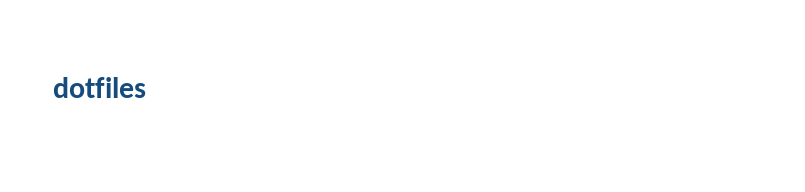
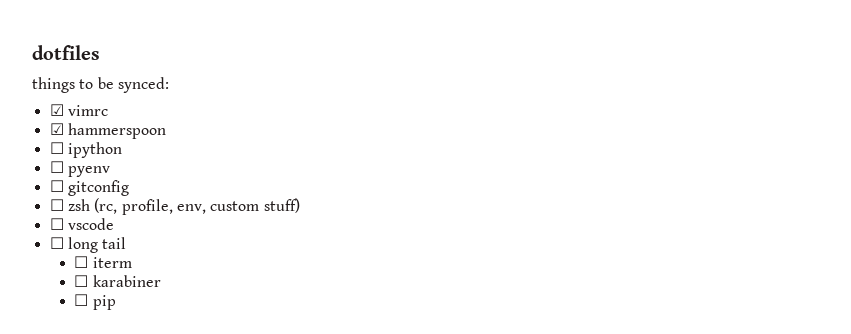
+ things to be synced:
+ ☑ vimrc
+ ☑ hammerspoon
+ ☐ ipython
+ ☐ pyenv
+ ☐ gitconfig
+ ☐ zsh (rc, profile, env, custom stuff)
+ ☐ vscode
+ ☐ long tail
+ ☐ iterm
+ ☐ karabiner
+ ☐ pip

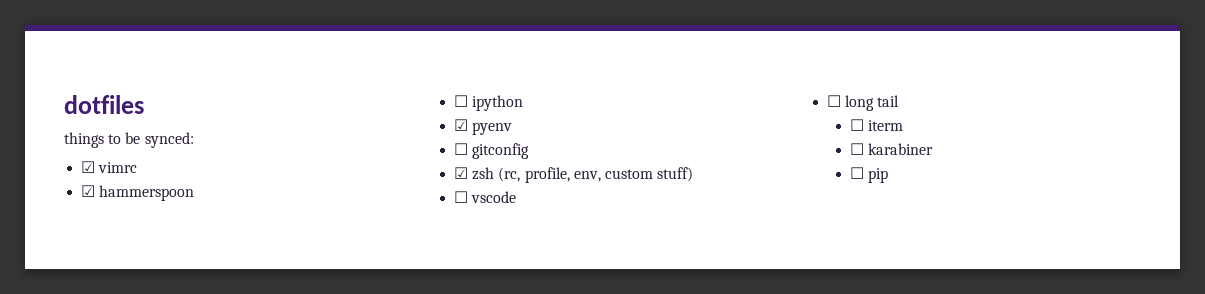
- ☐ pyenv
+ ☑ pyenv
- ☐ zsh (rc, profile, env, custom stuff)
+ ☑ zsh (rc, profile, env, custom stuff)

